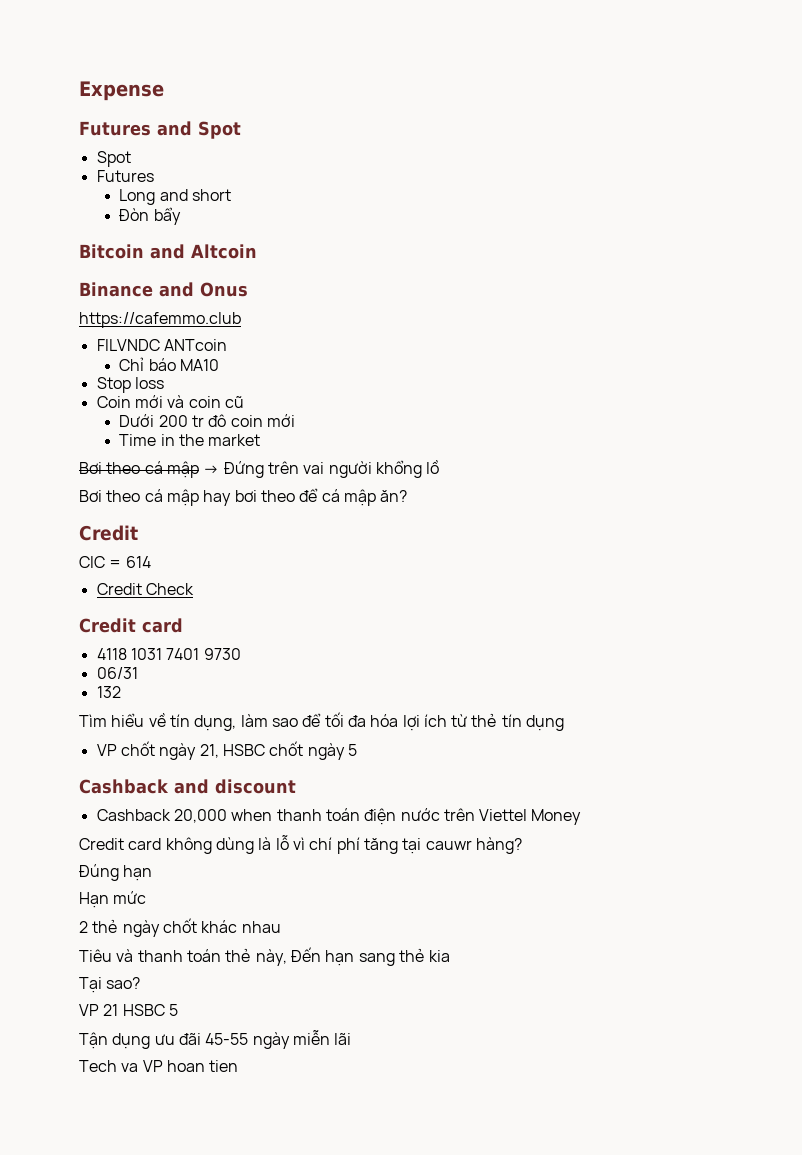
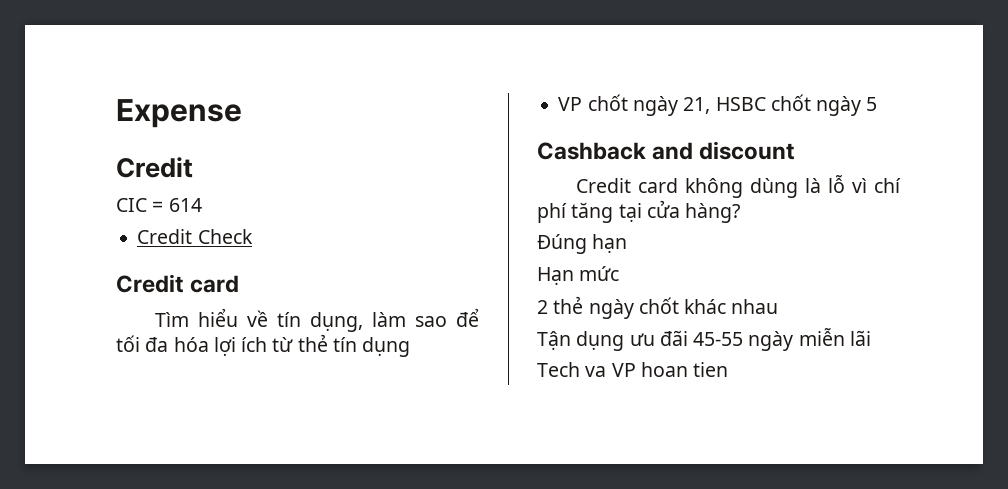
- Futures and Spot
- Spot
- Futures
- Long and short
- Đòn bẩy
- Bitcoin and Altcoin
- Binance and Onus
- https://cafemmo.club
- FILVNDC ANTcoin
- Chỉ báo MA10
- Stop loss
- Coin mới và coin cũ
- Dưới 200 tr đô coin mới
- Time in the market
- Bơi theo cá mập → Đứng trên vai người khổng lồ
- Bơi theo cá mập hay bơi theo để cá mập ăn?
- 4118 1031 7401 9730
- 06/31
- 132
- Cashback 20,000 when thanh toán điện nước trên Viettel Money
- Credit card không dùng là lỗ vì chí phí tăng tại cauwr hàng?
+ Credit card không dùng là lỗ vì chí phí tăng tại cửa hàng?
- Tiêu và thanh toán thẻ này, Đến hạn sang thẻ kia
- Tại sao?
- VP 21 HSBC 5

